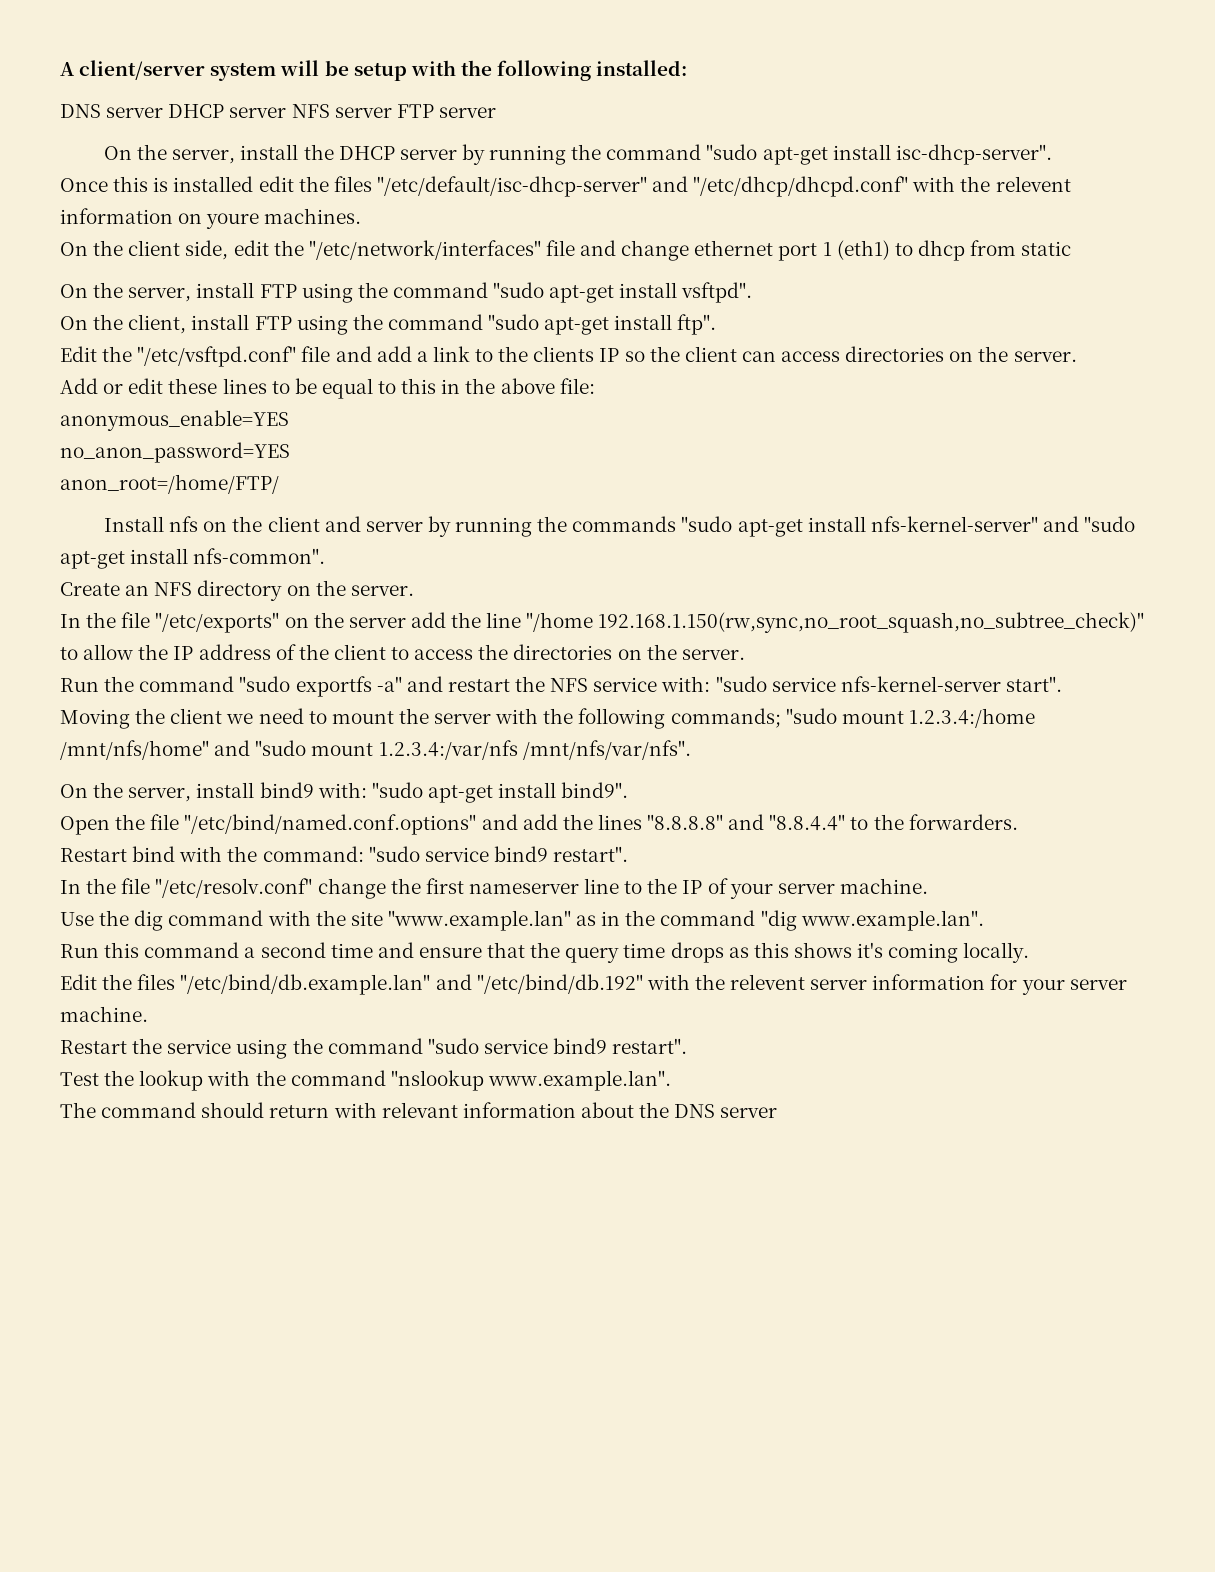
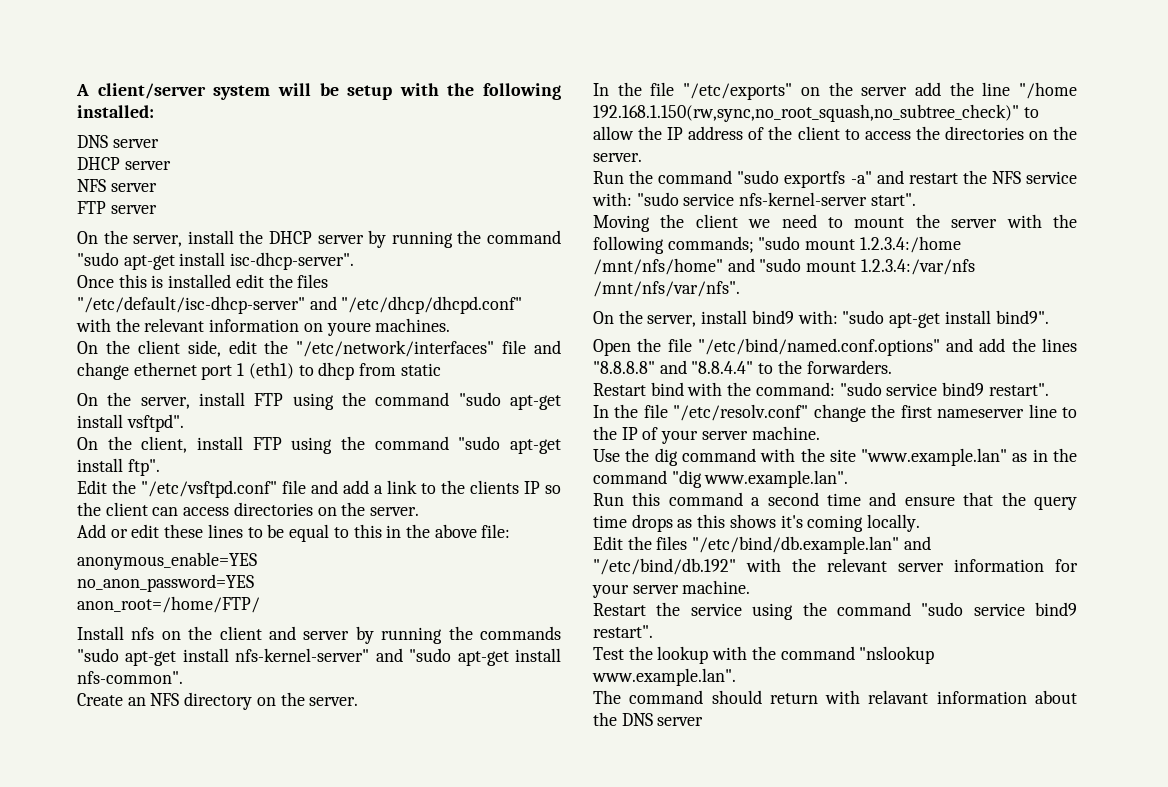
  A client/server system will be setup with the following installed:
- DNS server DHCP server NFS server FTP server
+ DNS server
+ DHCP server
+ NFS server
+ FTP server
- Once this is installed edit the files "/etc/default/isc-dhcp-server" and "/etc/dhcp/dhcpd.conf" with the relevent information on youre machines.
+ Once this is installed edit the files "/etc/default/isc-dhcp-server" and "/etc/dhcp/dhcpd.conf" with the relevant information on youre machines.
- Edit the files "/etc/bind/db.example.lan" and "/etc/bind/db.192" with the relevent server information for your server machine.
+ Edit the files "/etc/bind/db.example.lan" and "/etc/bind/db.192" with the relevant server information for your server machine.
- The command should return with relevant information about the DNS server
+ The command should return with relavant information about the DNS server

